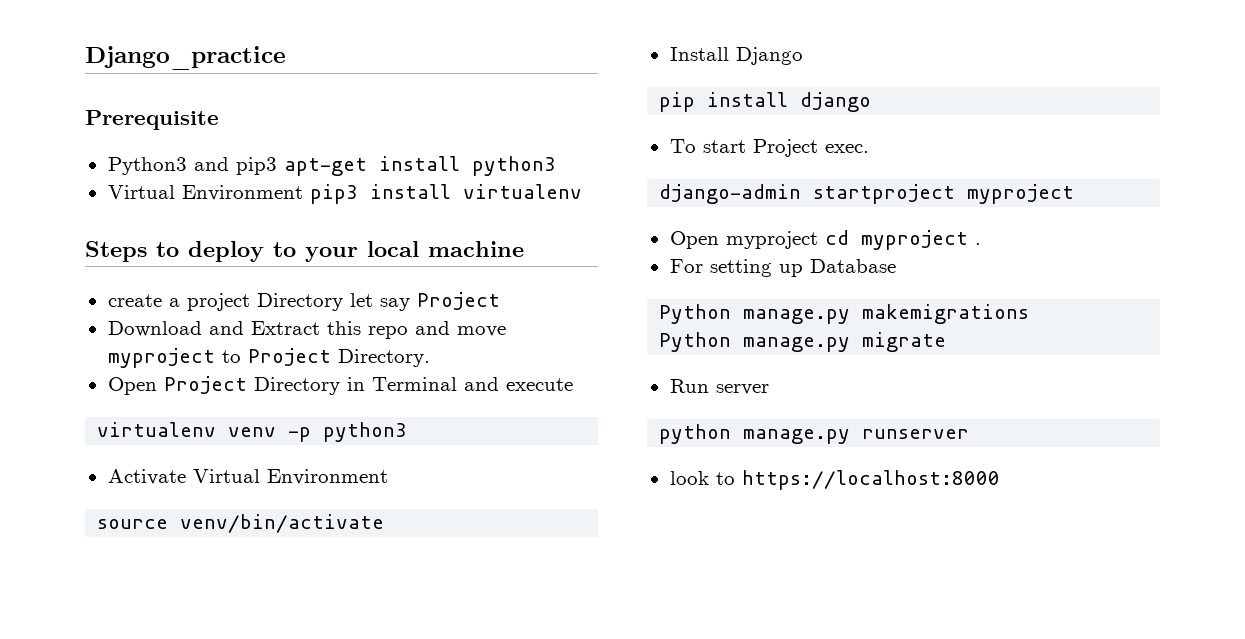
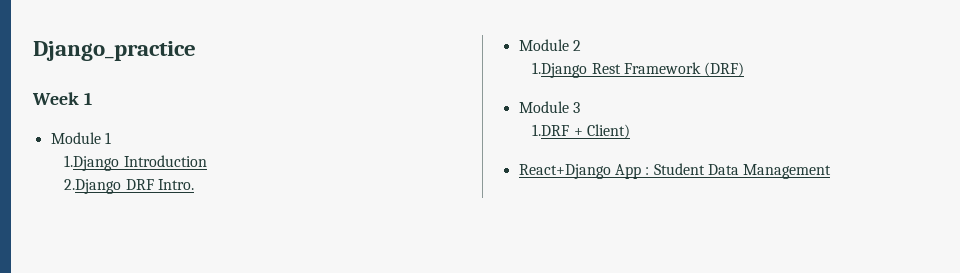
- Prerequisite
- Python3 and pip3 apt-get install python3
- Virtual Environment pip3 install virtualenv
- Steps to deploy to your local machine
- create a project Directory let say Project
- Download and Extract this repo and move myproject to Project Directory.
- Open Project Directory in Terminal and execute
- virtualenv venv -p python3
- Activate Virtual Environment
- source venv/bin/activate
- Install Django
- pip install django
- To start Project exec.
- django-admin startproject myproject
- Open myproject cd myproject .
- For setting up Database
- Python manage.py makemigrations
- Python manage.py migrate
- Run server
- python manage.py runserver
- look to https://localhost:8000
+ Week 1
+ Module 1
+ 1.Django Introduction
+ 2.Django DRF Intro.
+ Module 2
+ 1.Django Rest Framework (DRF)
+ Module 3
+ 1.DRF + Client)
+ React+Django App : Student Data Management

